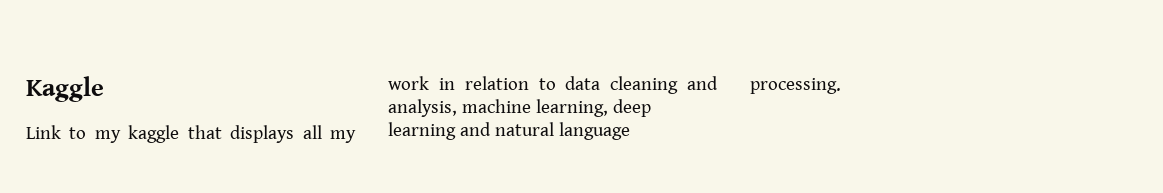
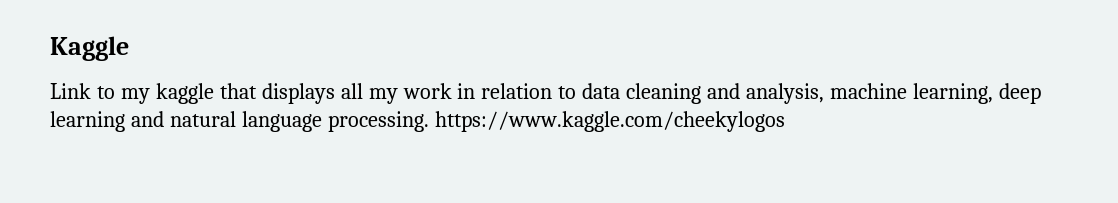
- Link to my kaggle that displays all my work in relation to data cleaning and analysis, machine learning, deep learning and natural language processing.
+ Link to my kaggle that displays all my work in relation to data cleaning and analysis, machine learning, deep learning and natural language processing. https://www.kaggle.com/cheekylogos

